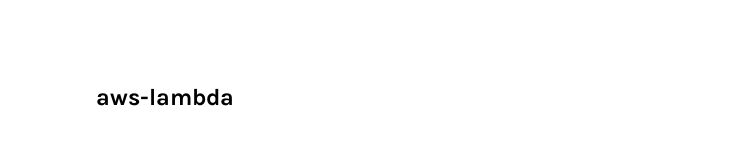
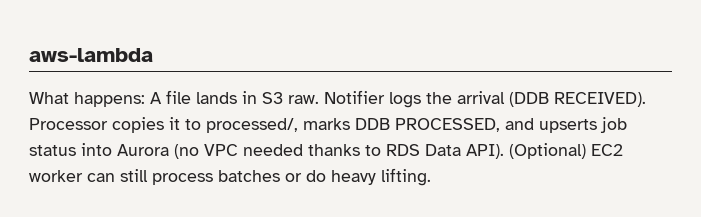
+ What happens: A file lands in S3 raw. Notifier logs the arrival (DDB RECEIVED). Processor copies it to processed/, marks DDB PROCESSED, and upserts job status into Aurora (no VPC needed thanks to RDS Data API). (Optional) EC2 worker can still process batches or do heavy lifting.

